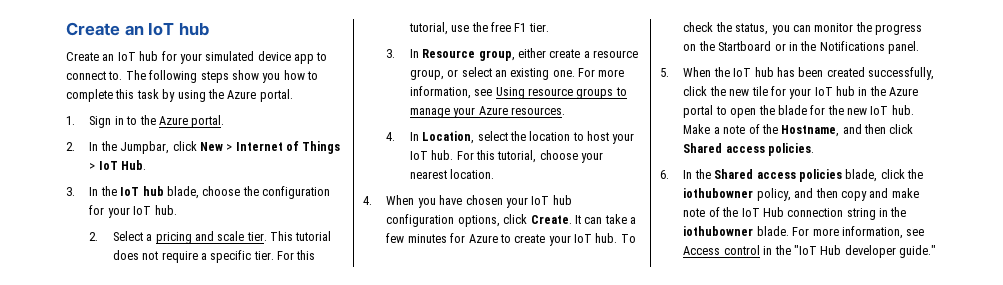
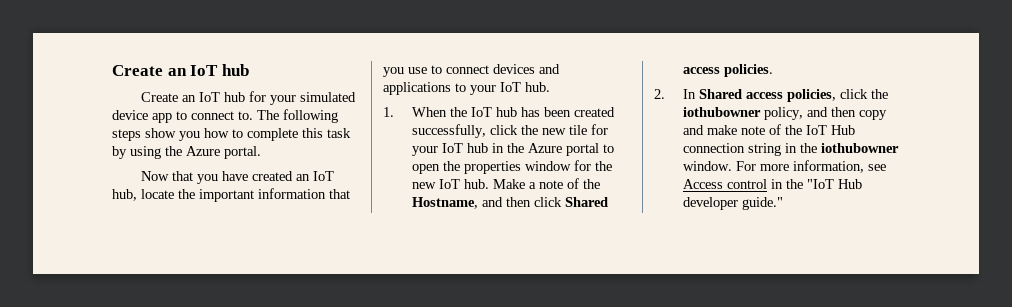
- 1. Sign in to the Azure portal.
- 2. In the Jumpbar, click New > Internet of Things > IoT Hub.
- 3. In the IoT hub blade, choose the configuration for your IoT hub.
- 2. Select a pricing and scale tier. This tutorial does not require a specific tier. For this tutorial, use the free F1 tier.
- 3. In Resource group, either create a resource group, or select an existing one. For more information, see Using resource groups to manage your Azure resources.
- 4. In Location, select the location to host your IoT hub. For this tutorial, choose your nearest location.
- 4. When you have chosen your IoT hub configuration options, click Create. It can take a few minutes for Azure to create your IoT hub. To check the status, you can monitor the progress on the Startboard or in the Notifications panel.
- 5. When the IoT hub has been created successfully, click the new tile for your IoT hub in the Azure portal to open the blade for the new IoT hub.
+ Now that you have created an IoT hub, locate the important information that you use to connect devices and applications to your IoT hub.
+ 1. When the IoT hub has been created successfully, click the new tile for your IoT hub in the Azure portal to open the properties window for the new IoT hub.
- 6. In the Shared access policies blade, click the iothubowner policy, and then copy and make note of the IoT Hub connection string in the iothubowner blade.
+ 2. In Shared access policies, click the iothubowner policy, and then copy and make note of the IoT Hub connection string in the iothubowner window.

